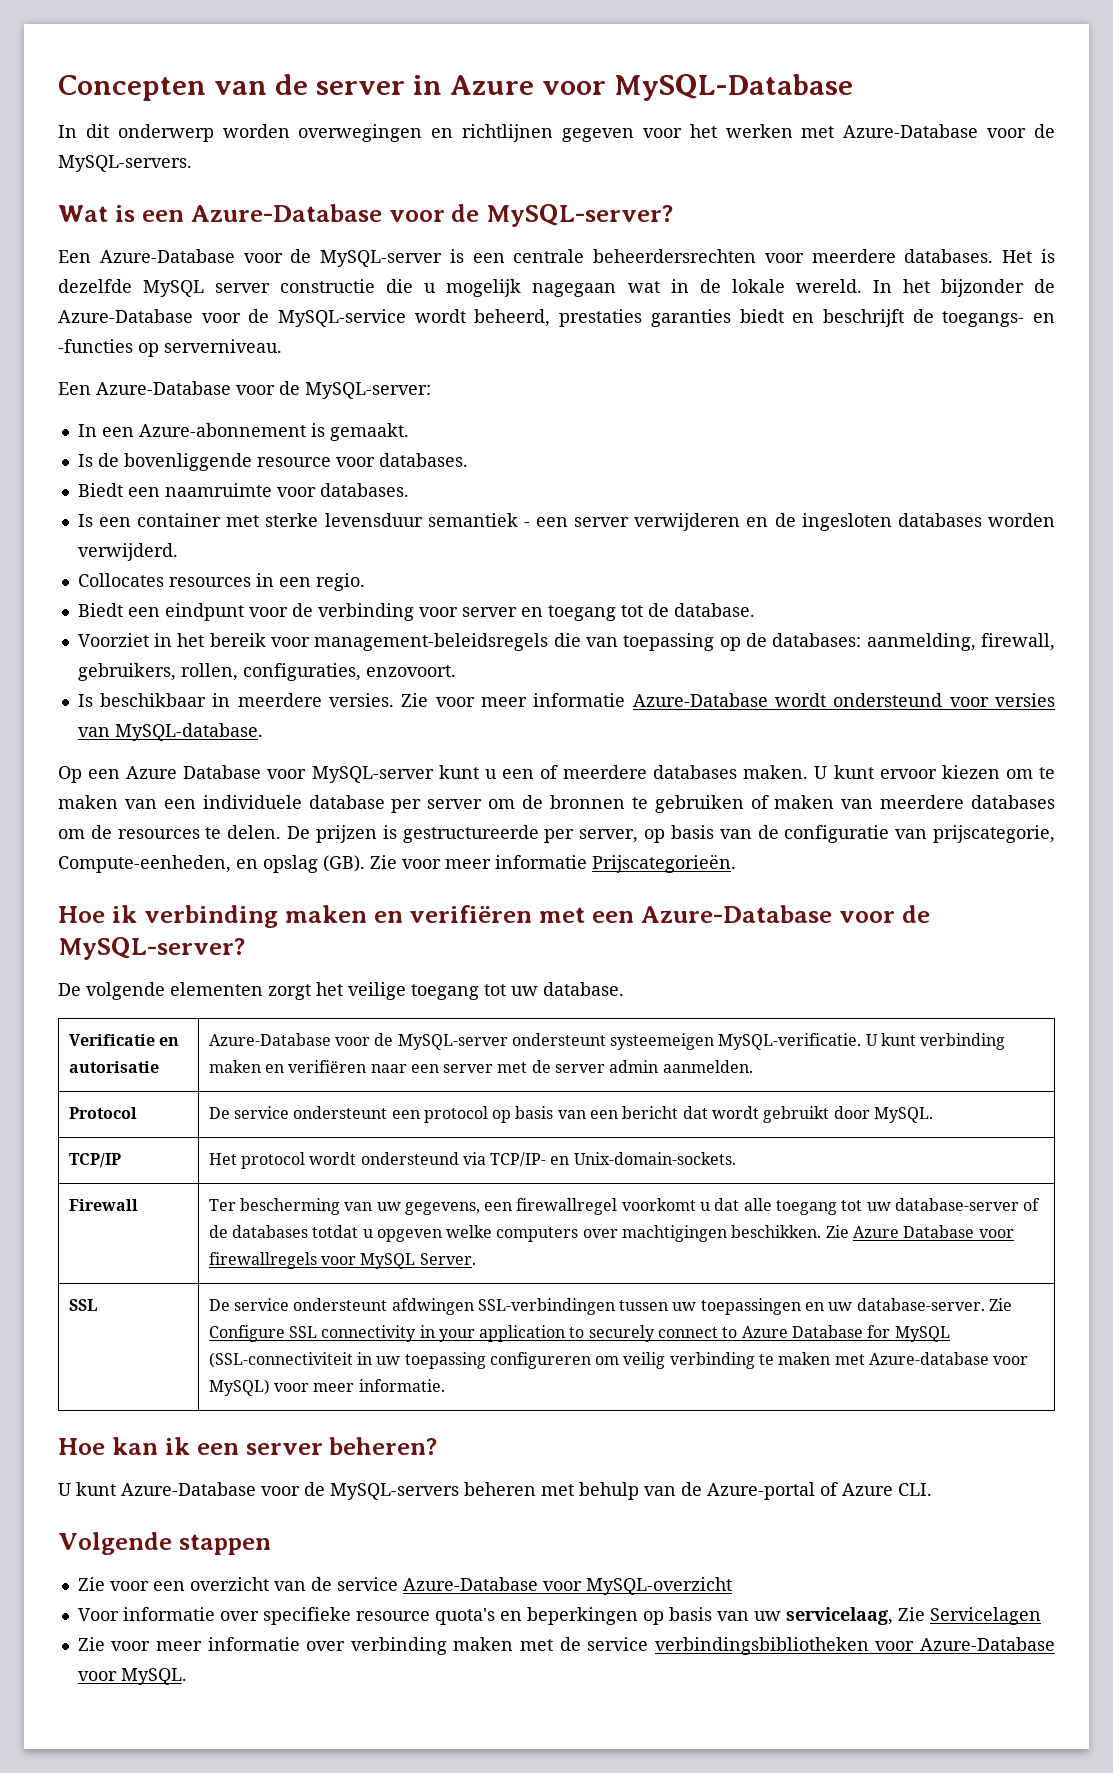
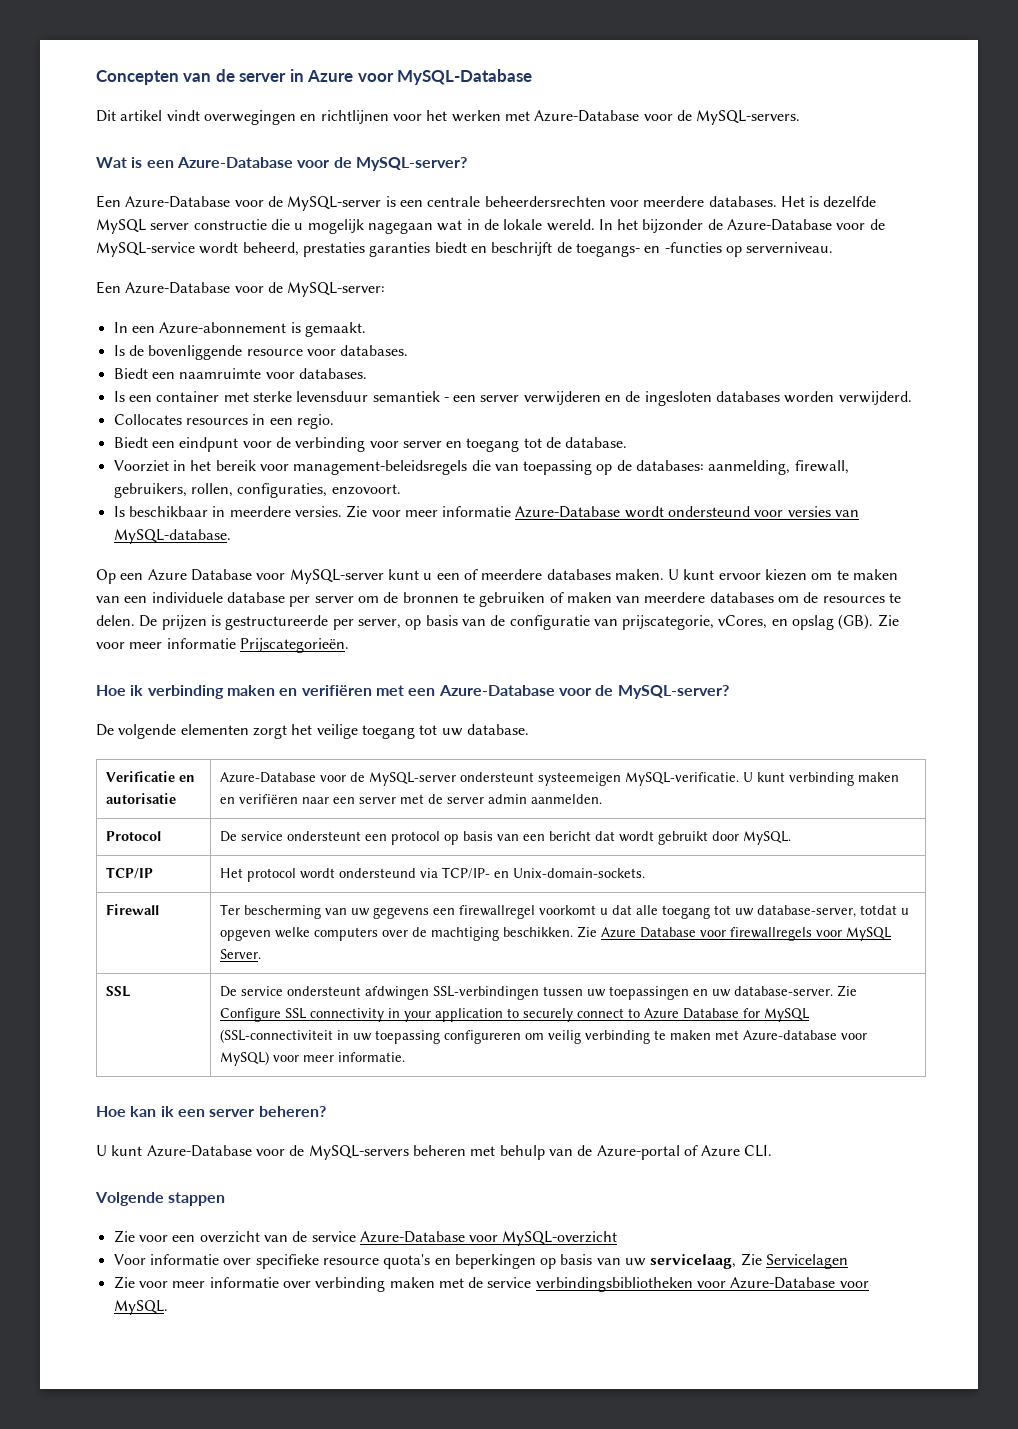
- In dit onderwerp worden overwegingen en richtlijnen gegeven voor het werken met Azure-Database voor de MySQL-servers.
+ Dit artikel vindt overwegingen en richtlijnen voor het werken met Azure-Database voor de MySQL-servers.
- De prijzen is gestructureerde per server, op basis van de configuratie van prijscategorie, Compute-eenheden, en opslag (GB). Zie voor meer informatie Prijscategorieën.
+ De prijzen is gestructureerde per server, op basis van de configuratie van prijscategorie, vCores, en opslag (GB). Zie voor meer informatie Prijscategorieën.
- Firewall | Ter bescherming van uw gegevens, een firewallregel voorkomt u dat alle toegang tot uw database-server of de databases totdat u opgeven welke computers over machtigingen beschikken. Zie Azure Database voor firewallregels voor MySQL Server.
+ Firewall | Ter bescherming van uw gegevens een firewallregel voorkomt u dat alle toegang tot uw database-server, totdat u opgeven welke computers over de machtiging beschikken. Zie Azure Database voor firewallregels voor MySQL Server.

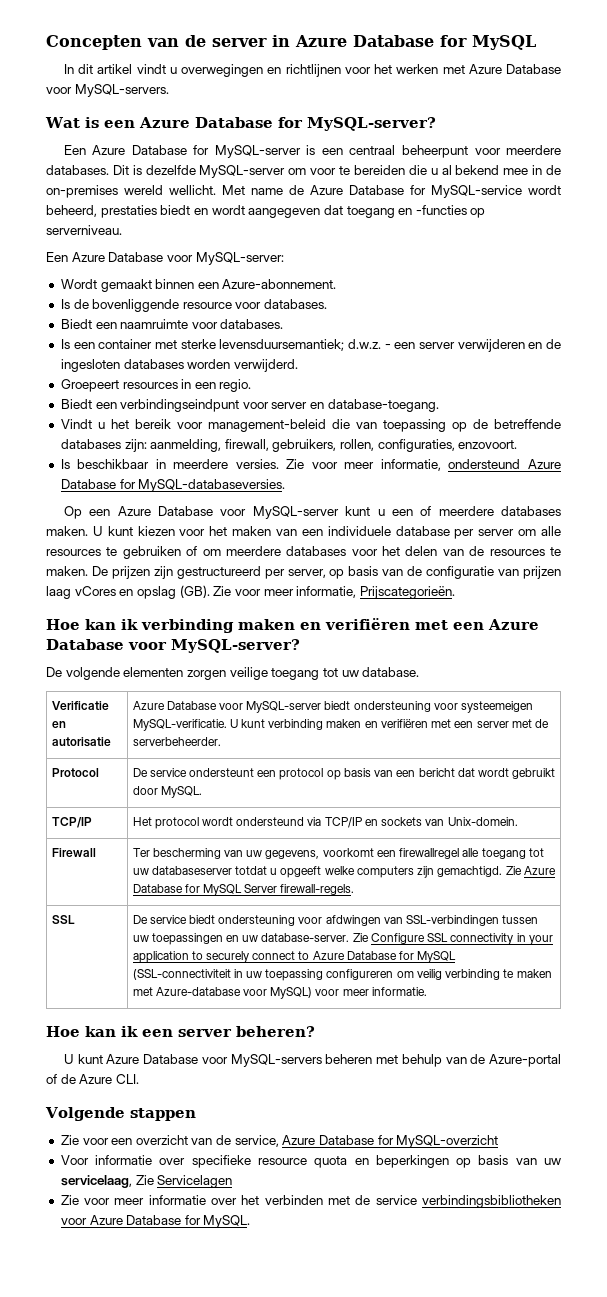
- Concepten van de server in Azure voor MySQL-Database
- Dit artikel vindt overwegingen en richtlijnen voor het werken met Azure-Database voor de MySQL-servers.
+ Concepten van de server in Azure Database for MySQL
+ In dit artikel vindt u overwegingen en richtlijnen voor het werken met Azure Database voor MySQL-servers.
- Wat is een Azure-Database voor de MySQL-server?
+ Wat is een Azure Database for MySQL-server?
- Een Azure-Database voor de MySQL-server is een centrale beheerdersrechten voor meerdere databases.
+ Een Azure Database for MySQL-server is een centraal beheerpunt voor meerdere databases.
- Het is dezelfde MySQL server constructie die u mogelijk nagegaan wat in de lokale wereld. In het bijzonder de Azure-Database voor de MySQL-service wordt beheerd, prestaties garanties biedt en beschrijft de toegangs- en -functies op serverniveau.
+ Dit is dezelfde MySQL-server om voor te bereiden die u al bekend mee in de on-premises wereld wellicht. Met name de Azure Database for MySQL-service wordt beheerd, prestaties biedt en wordt aangegeven dat toegang en -functies op serverniveau.
- Een Azure-Database voor de MySQL-server:
- In een Azure-abonnement is gemaakt.
+ Een Azure Database voor MySQL-server:
+ Wordt gemaakt binnen een Azure-abonnement.
- Is een container met sterke levensduur semantiek - een server verwijderen en de ingesloten databases worden verwijderd.
+ Is een container met sterke levensduursemantiek; d.w.z. - een server verwijderen en de ingesloten databases worden verwijderd.
- Collocates resources in een regio.
+ Groepeert resources in een regio.
- Biedt een eindpunt voor de verbinding voor server en toegang tot de database.
- Voorziet in het bereik voor management-beleidsregels die van toepassing op de databases: aanmelding, firewall, gebruikers, rollen, configuraties, enzovoort.
+ Biedt een verbindingseindpunt voor server en database-toegang.
+ Vindt u het bereik voor management-beleid die van toepassing op de betreffende databases zijn: aanmelding, firewall, gebruikers, rollen, configuraties, enzovoort.
- Zie voor meer informatie Azure-Database wordt ondersteund voor versies van MySQL-database.
+ Zie voor meer informatie, ondersteund Azure Database for MySQL-databaseversies.
- U kunt ervoor kiezen om te maken van een individuele database per server om de bronnen te gebruiken of maken van meerdere databases om de resources te delen.
+ U kunt kiezen voor het maken van een individuele database per server om alle resources te gebruiken of om meerdere databases voor het delen van de resources te maken.
- De prijzen is gestructureerde per server, op basis van de configuratie van prijscategorie, vCores, en opslag (GB). Zie voor meer informatie Prijscategorieën.
+ De prijzen zijn gestructureerd per server, op basis van de configuratie van prijzen laag vCores en opslag (GB). Zie voor meer informatie, Prijscategorieën.
- Hoe ik verbinding maken en verifiëren met een Azure-Database voor de MySQL-server?
+ Hoe kan ik verbinding maken en verifiëren met een Azure Database voor MySQL-server?
- De volgende elementen zorgt het veilige toegang tot uw database.
+ De volgende elementen zorgen veilige toegang tot uw database.
- Verificatie en autorisatie | Azure-Database voor de MySQL-server ondersteunt systeemeigen MySQL-verificatie. U kunt verbinding maken en verifiëren naar een server met de server admin aanmelden.
+ Verificatie en autorisatie | Azure Database voor MySQL-server biedt ondersteuning voor systeemeigen MySQL-verificatie. U kunt verbinding maken en verifiëren met een server met de serverbeheerder.
- TCP/IP | Het protocol wordt ondersteund via TCP/IP- en Unix-domain-sockets.
+ TCP/IP | Het protocol wordt ondersteund via TCP/IP en sockets van Unix-domein.
- Firewall | Ter bescherming van uw gegevens een firewallregel voorkomt u dat alle toegang tot uw database-server, totdat u opgeven welke computers over de machtiging beschikken. Zie Azure Database voor firewallregels voor MySQL Server.
- SSL | De service ondersteunt afdwingen SSL-verbindingen tussen uw toepassingen en uw database-server.
+ Firewall | Ter bescherming van uw gegevens, voorkomt een firewallregel alle toegang tot uw databaseserver totdat u opgeeft welke computers zijn gemachtigd. Zie Azure Database for MySQL Server firewall-regels.
+ SSL | De service biedt ondersteuning voor afdwingen van SSL-verbindingen tussen uw toepassingen en uw database-server.
- U kunt Azure-Database voor de MySQL-servers beheren met behulp van de Azure-portal of Azure CLI.
+ U kunt Azure Database voor MySQL-servers beheren met behulp van de Azure-portal of de Azure CLI.
- Zie voor een overzicht van de service Azure-Database voor MySQL-overzicht
+ Zie voor een overzicht van de service, Azure Database for MySQL-overzicht
- Voor informatie over specifieke resource quota's en beperkingen op basis van uw servicelaag, Zie Servicelagen
+ Voor informatie over specifieke resource quota en beperkingen op basis van uw servicelaag, Zie Servicelagen
- Zie voor meer informatie over verbinding maken met de service verbindingsbibliotheken voor Azure-Database voor MySQL.
+ Zie voor meer informatie over het verbinden met de service verbindingsbibliotheken voor Azure Database for MySQL.

